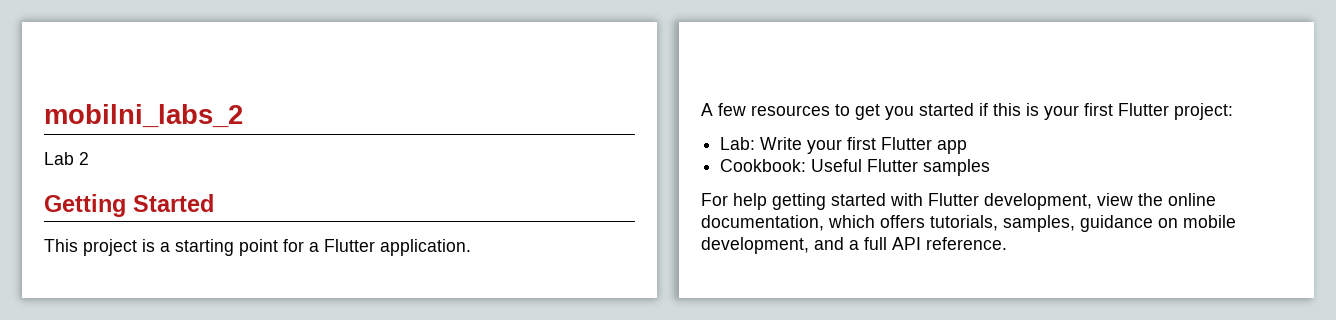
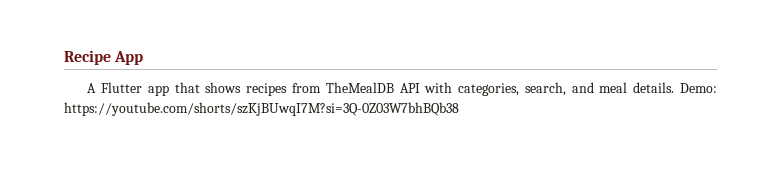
- mobilni_labs_2
- Lab 2
- Getting Started
- This project is a starting point for a Flutter application.
- A few resources to get you started if this is your first Flutter project:
- Lab: Write your first Flutter app
- Cookbook: Useful Flutter samples
- For help getting started with Flutter development, view the online documentation, which offers tutorials, samples, guidance on mobile development, and a full API reference.
+ Recipe App
+ A Flutter app that shows recipes from TheMealDB API with categories, search, and meal details. Demo: https://youtube.com/shorts/szKjBUwqI7M?si=3Q-0Z03W7bhBQb38

